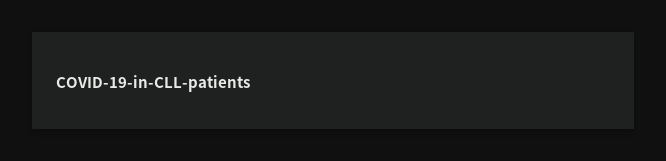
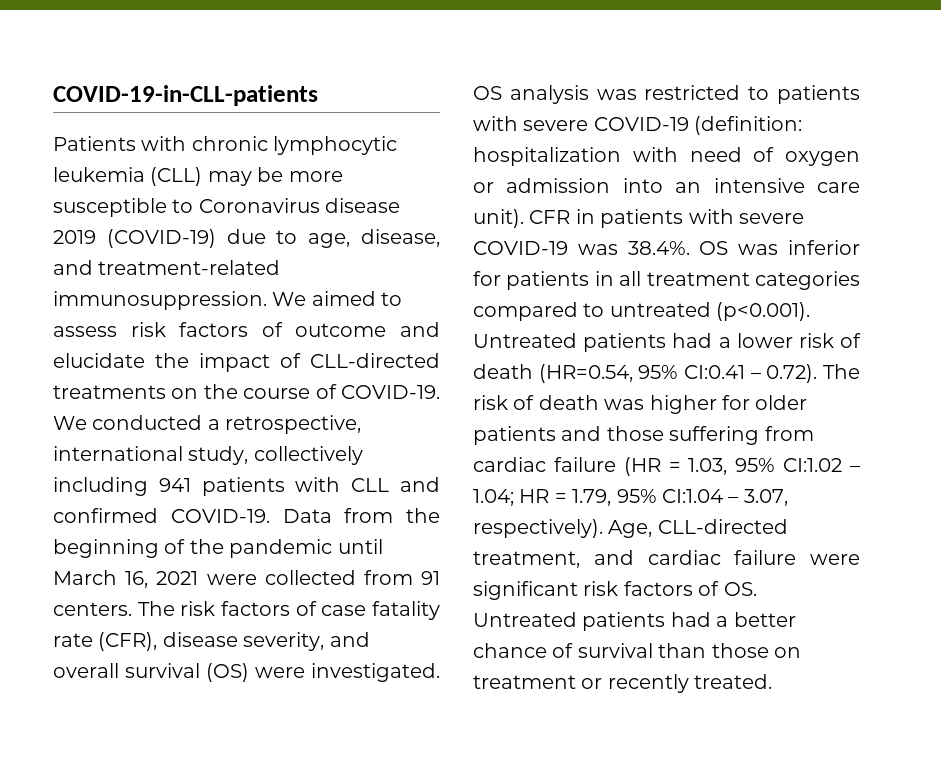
+ Patients with chronic lymphocytic leukemia (CLL) may be more susceptible to Coronavirus disease 2019 (COVID-19) due to age, disease, and treatment-related immunosuppression. We aimed to assess risk factors of outcome and elucidate the impact of CLL-directed treatments on the course of COVID-19. We conducted a retrospective, international study, collectively including 941 patients with CLL and confirmed COVID-19. Data from the beginning of the pandemic until March 16, 2021 were collected from 91 centers. The risk factors of case fatality rate (CFR), disease severity, and overall survival (OS) were investigated. OS analysis was restricted to patients with severe COVID-19 (definition: hospitalization with need of oxygen or admission into an intensive care unit). CFR in patients with severe COVID-19 was 38.4%. OS was inferior for patients in all treatment categories compared to untreated (p<0.001). Untreated patients had a lower risk of death (HR=0.54, 95% CI:0.41 – 0.72). The risk of death was higher for older patients and those suffering from cardiac failure (HR = 1.03, 95% CI:1.02 – 1.04; HR = 1.79, 95% CI:1.04 – 3.07, respectively). Age, CLL-directed treatment, and cardiac failure were significant risk factors of OS. Untreated patients had a better chance of survival than those on treatment or recently treated.

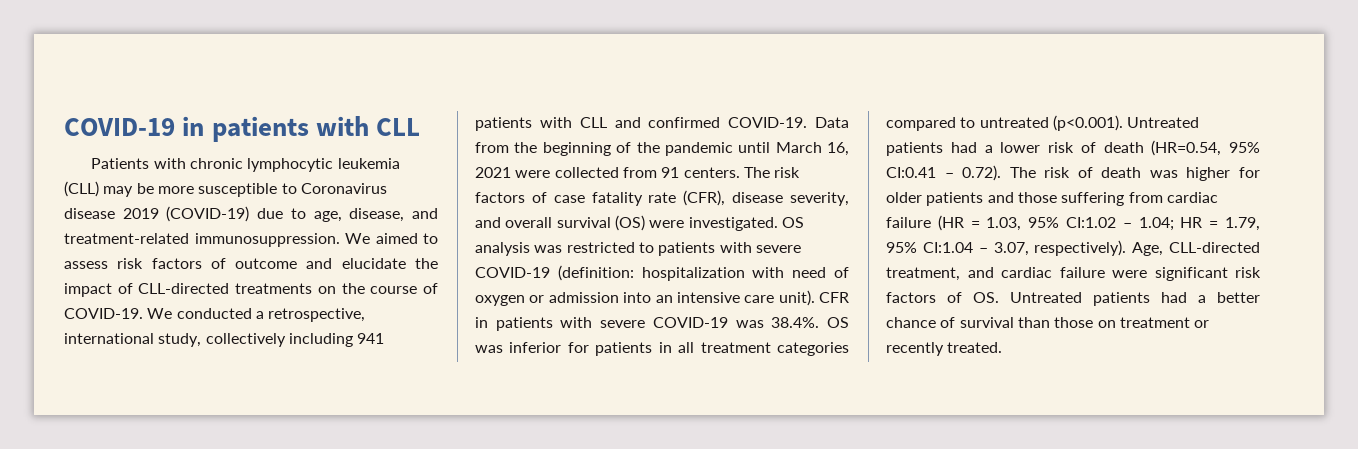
- COVID-19-in-CLL-patients
+ COVID-19 in patients with CLL

